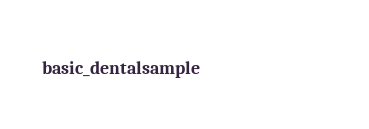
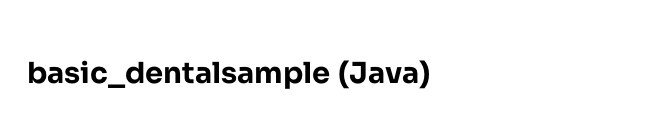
- basic_dentalsample
+ basic_dentalsample (Java)

